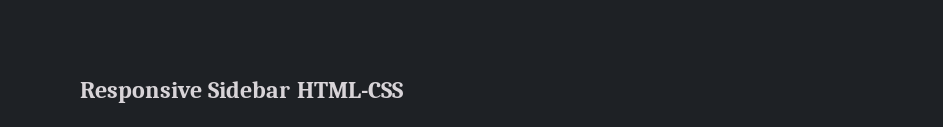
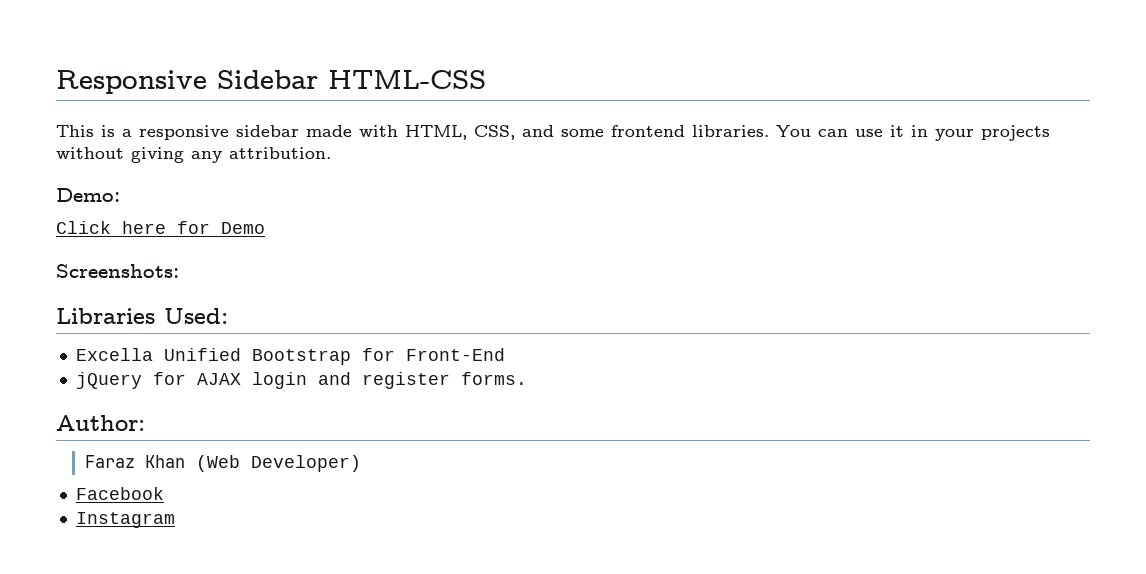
+ This is a responsive sidebar made with HTML, CSS, and some frontend libraries. You can use it in your projects without giving any attribution.
+ Demo:
+ Click here for Demo
+ Screenshots:
+ Libraries Used:
+ Excella Unified Bootstrap for Front-End
+ jQuery for AJAX login and register forms.
+ Author:
+ Faraz Khan (Web Developer)
+ Facebook
+ Instagram

